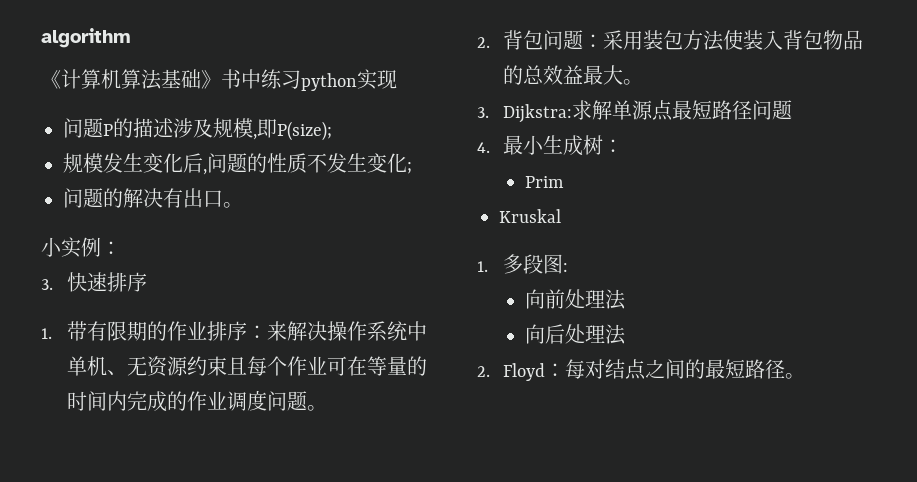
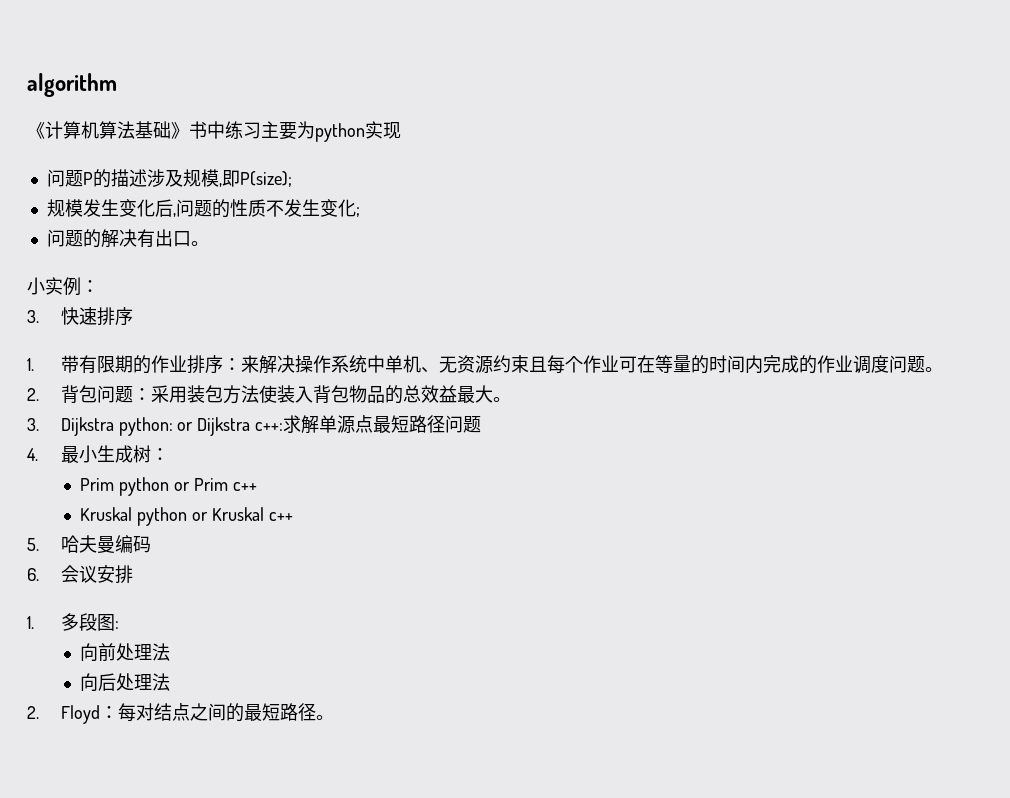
- 《计算机算法基础》书中练习python实现
+ 《计算机算法基础》书中练习主要为python实现
- 3. Dijkstra:求解单源点最短路径问题
+ 3. Dijkstra python: or Dijkstra c++:求解单源点最短路径问题
- Prim
- Kruskal
+ Prim python or Prim c++
+ Kruskal python or Kruskal c++
+ 5.哈夫曼编码
+ 6.会议安排

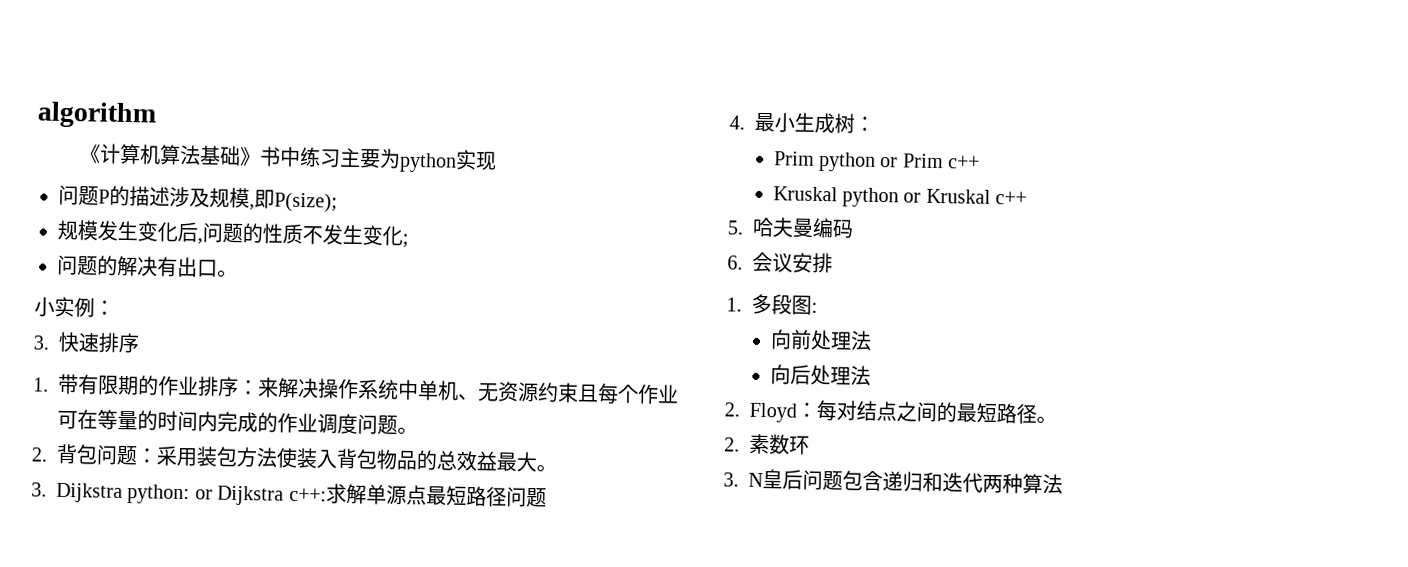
+ 2.素数环
+ 3. N皇后问题包含递归和迭代两种算法

